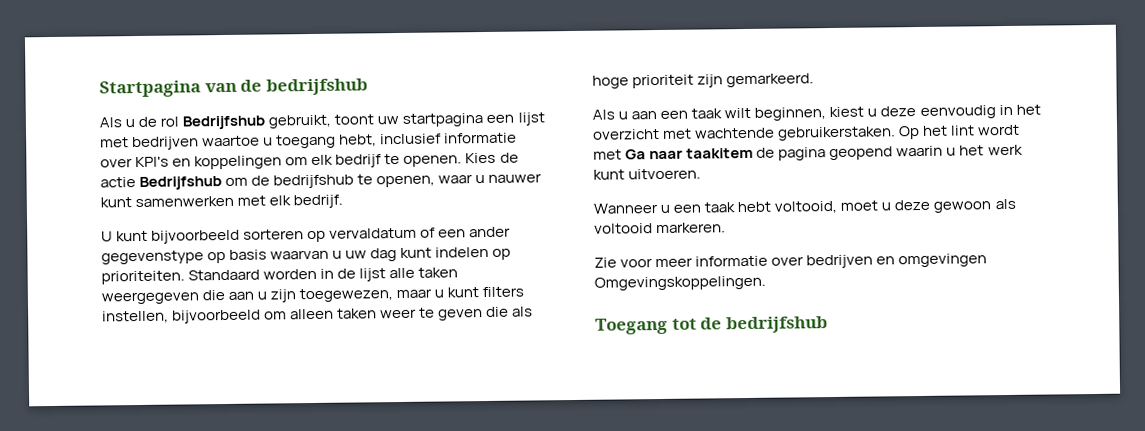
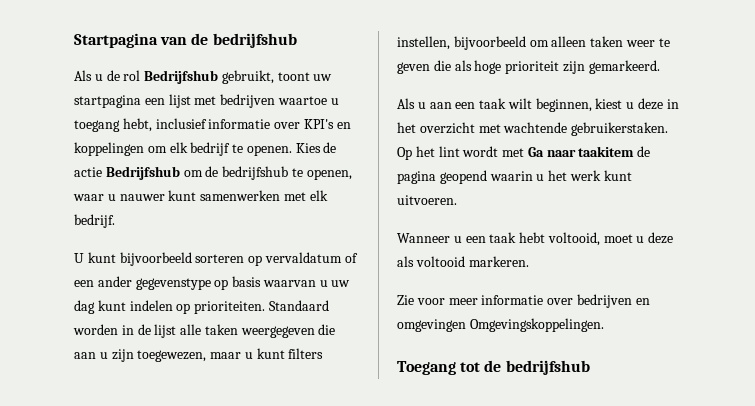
- Als u aan een taak wilt beginnen, kiest u deze eenvoudig in het overzicht met wachtende gebruikerstaken.
+ Als u aan een taak wilt beginnen, kiest u deze in het overzicht met wachtende gebruikerstaken.
- Wanneer u een taak hebt voltooid, moet u deze gewoon als voltooid markeren.
+ Wanneer u een taak hebt voltooid, moet u deze als voltooid markeren.

